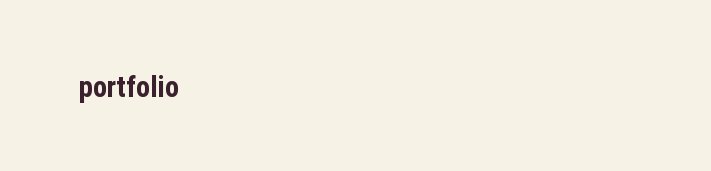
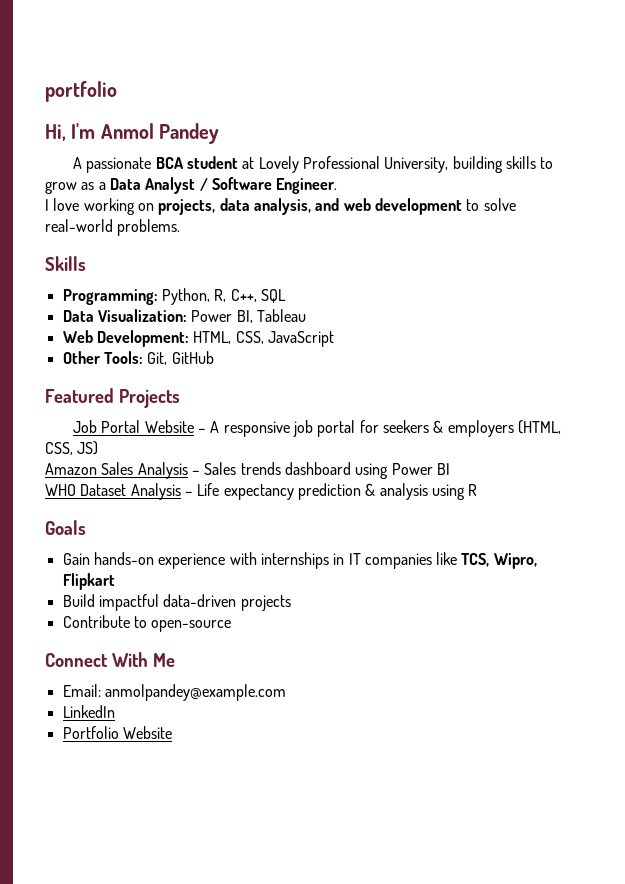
+ Hi, I'm Anmol Pandey
+ A passionate BCA student at Lovely Professional University, building skills to grow as a Data Analyst / Software Engineer.
+ I love working on projects, data analysis, and web development to solve real-world problems.
+ Skills
+ Programming: Python, R, C++, SQL
+ Data Visualization: Power BI, Tableau
+ Web Development: HTML, CSS, JavaScript
+ Other Tools: Git, GitHub
+ Featured Projects
+ Job Portal Website – A responsive job portal for seekers & employers (HTML, CSS, JS)
+ Amazon Sales Analysis – Sales trends dashboard using Power BI
+ WHO Dataset Analysis – Life expectancy prediction & analysis using R
+ Goals
+ Gain hands-on experience with internships in IT companies like TCS, Wipro, Flipkart
+ Build impactful data-driven projects
+ Contribute to open-source
+ Connect With Me
+ Email: anmolpandey@example.com
+ LinkedIn
+ Portfolio Website

